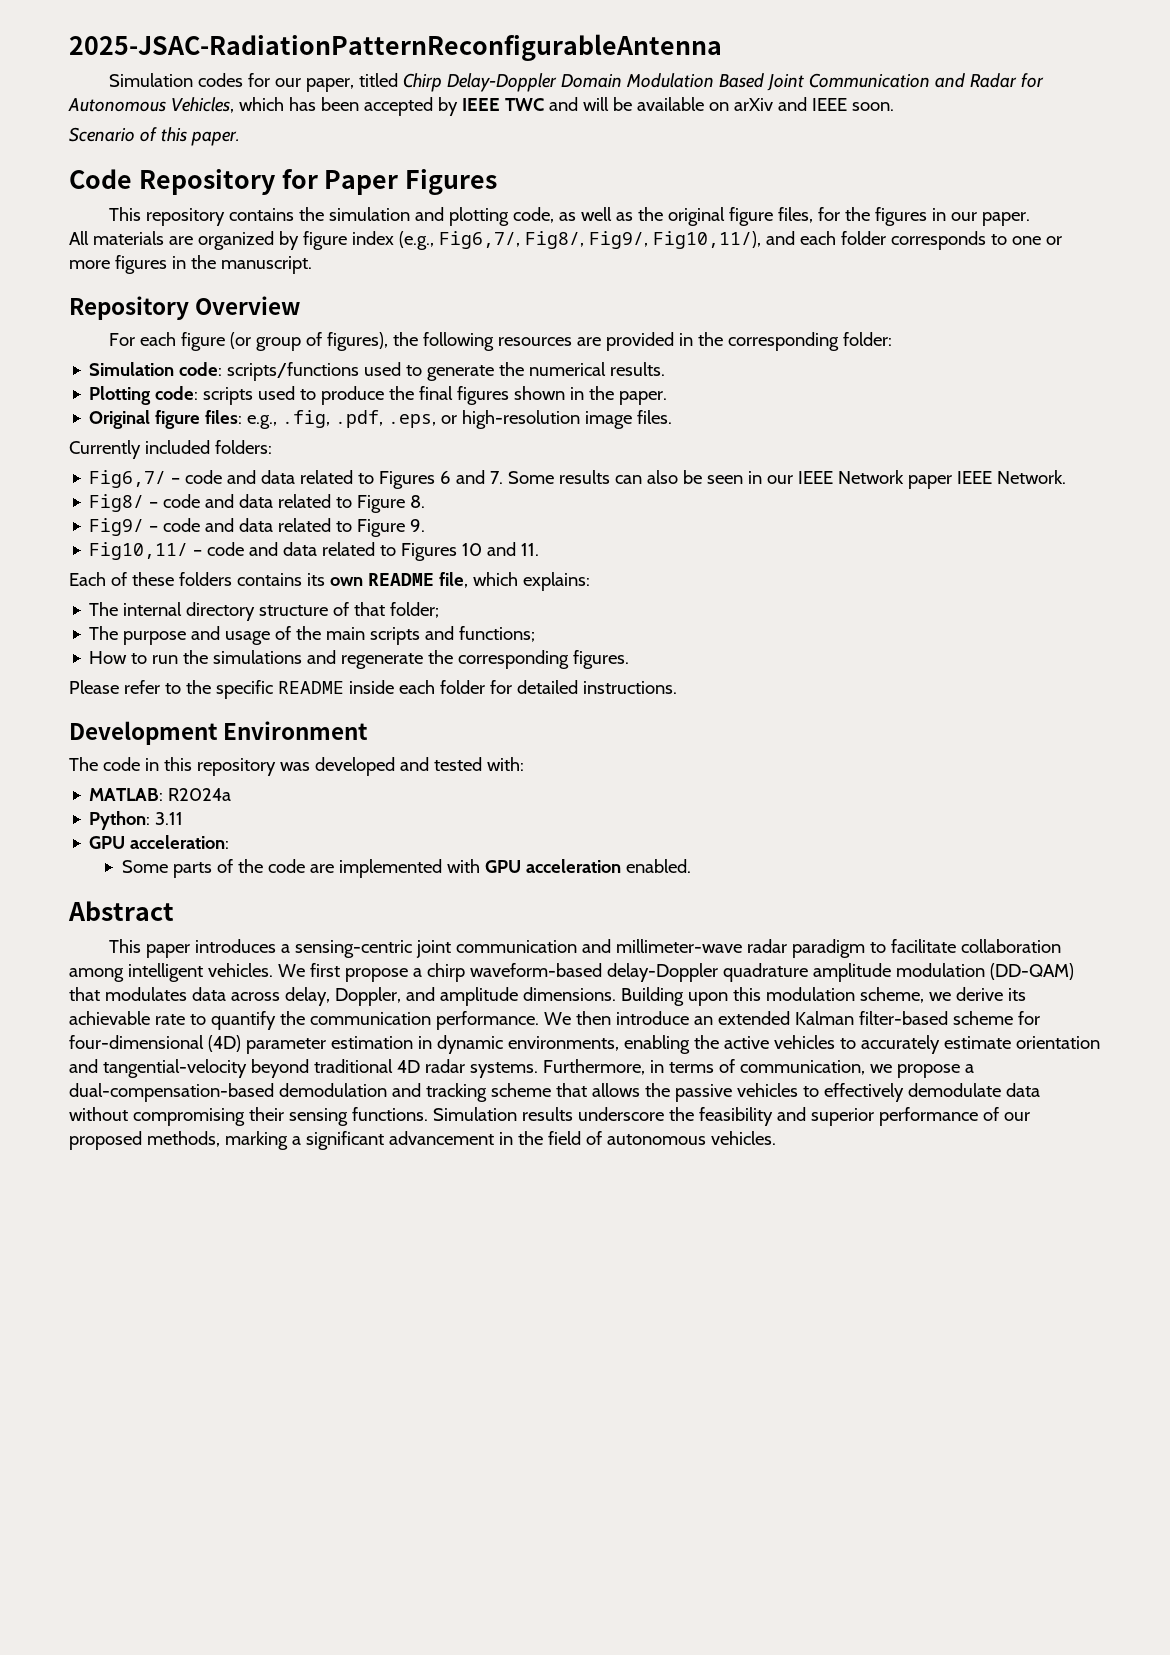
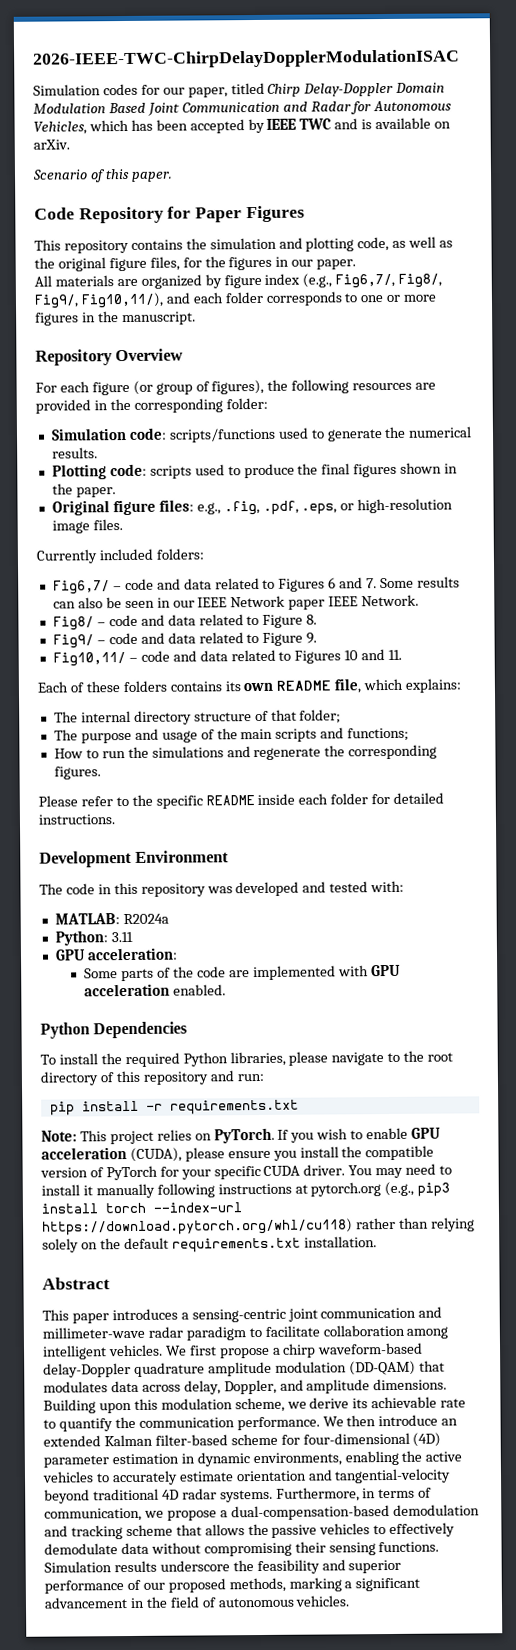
- 2025-JSAC-RadiationPatternReconfigurableAntenna
+ 2026-IEEE-TWC-ChirpDelayDopplerModulationISAC
- Simulation codes for our paper, titled Chirp Delay-Doppler Domain Modulation Based Joint Communication and Radar for Autonomous Vehicles, which has been accepted by IEEE TWC and will be available on arXiv and IEEE soon.
+ Simulation codes for our paper, titled Chirp Delay-Doppler Domain Modulation Based Joint Communication and Radar for Autonomous Vehicles, which has been accepted by IEEE TWC and is available on arXiv.
+ Python Dependencies
+ To install the required Python libraries, please navigate to the root directory of this repository and run:
+ pip install -r requirements.txt
+ Note: This project relies on PyTorch. If you wish to enable GPU acceleration (CUDA), please ensure you install the compatible version of PyTorch for your specific CUDA driver. You may need to install it manually following instructions at pytorch.org (e.g., pip3 install torch --index-url https://download.pytorch.org/whl/cu118) rather than relying solely on the default requirements.txt installation.

